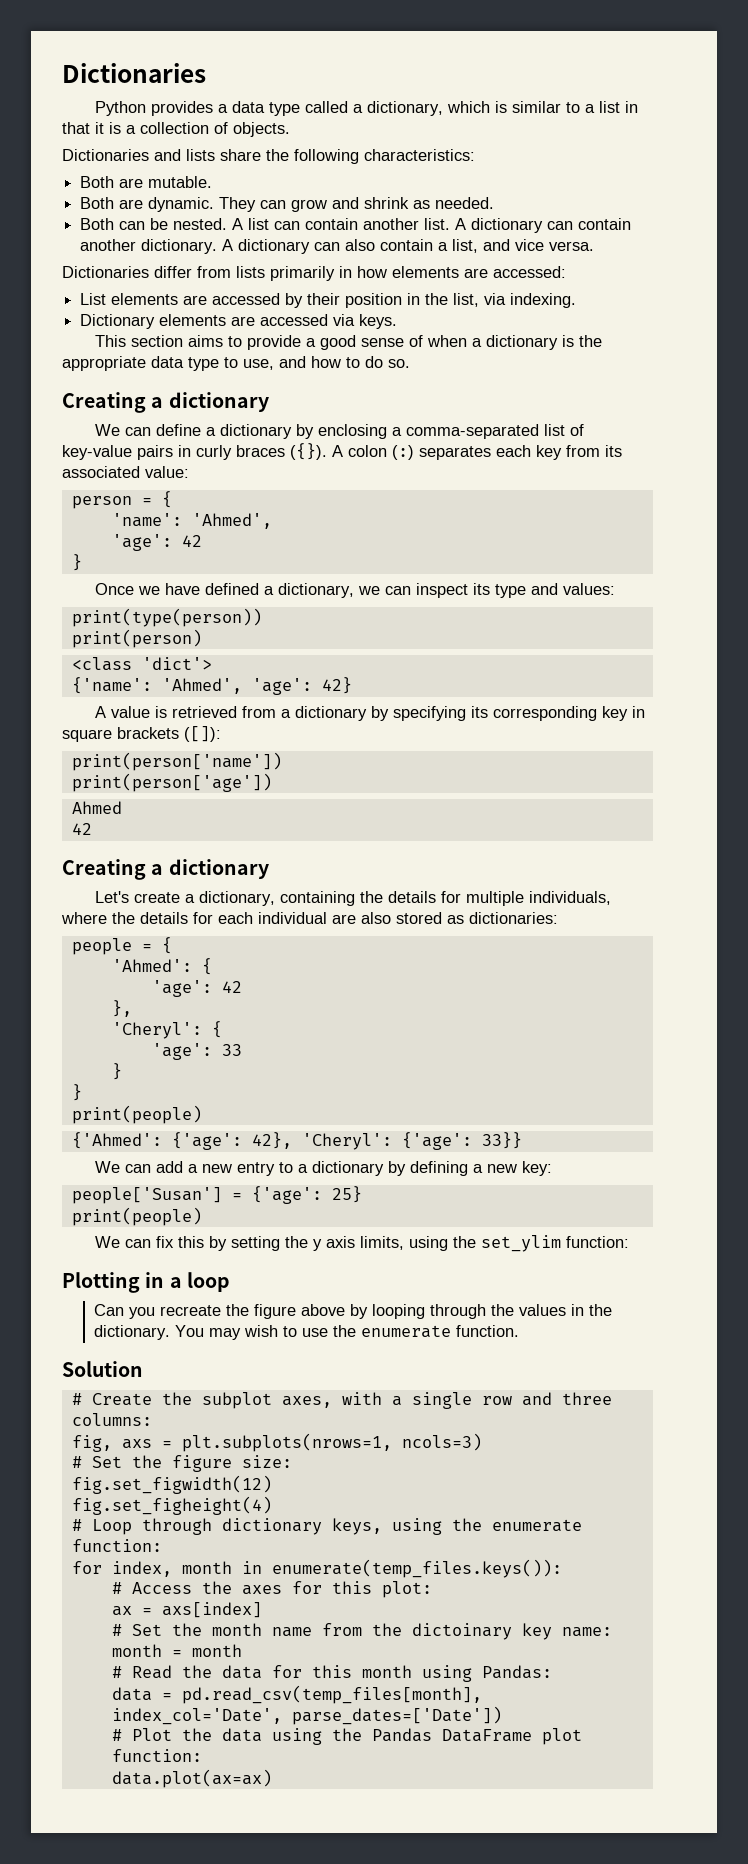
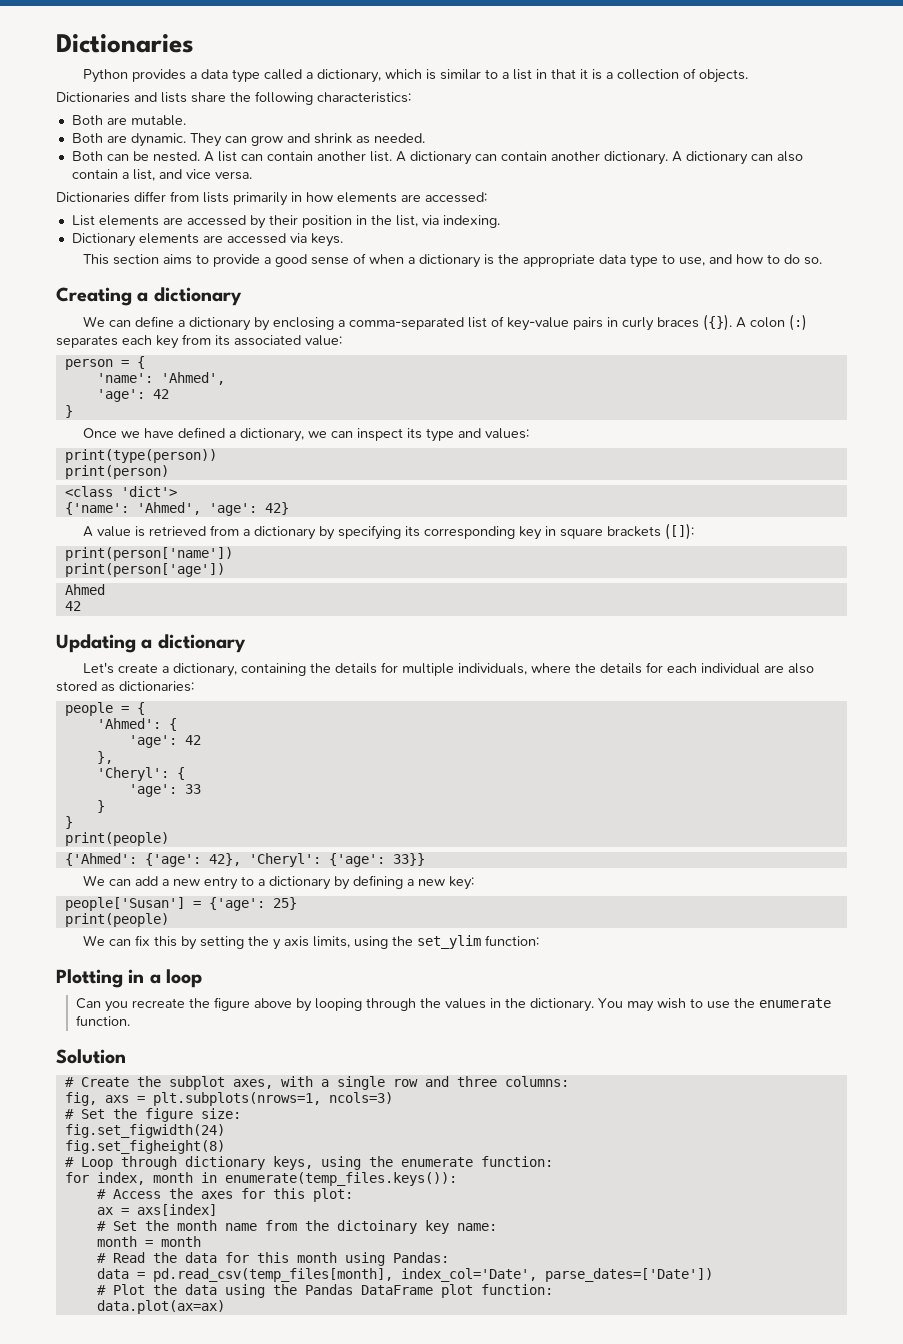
  Ahmed
  42
- Creating a dictionary
+ Updating a dictionary
- fig.set_figwidth(12)
- fig.set_figheight(4)
+ fig.set_figwidth(24)
+ fig.set_figheight(8)

